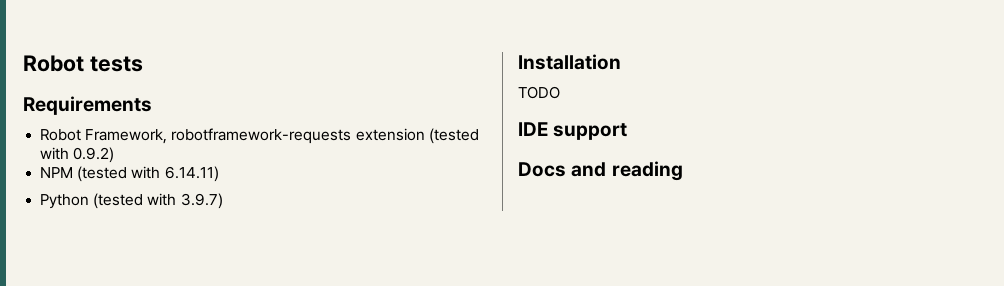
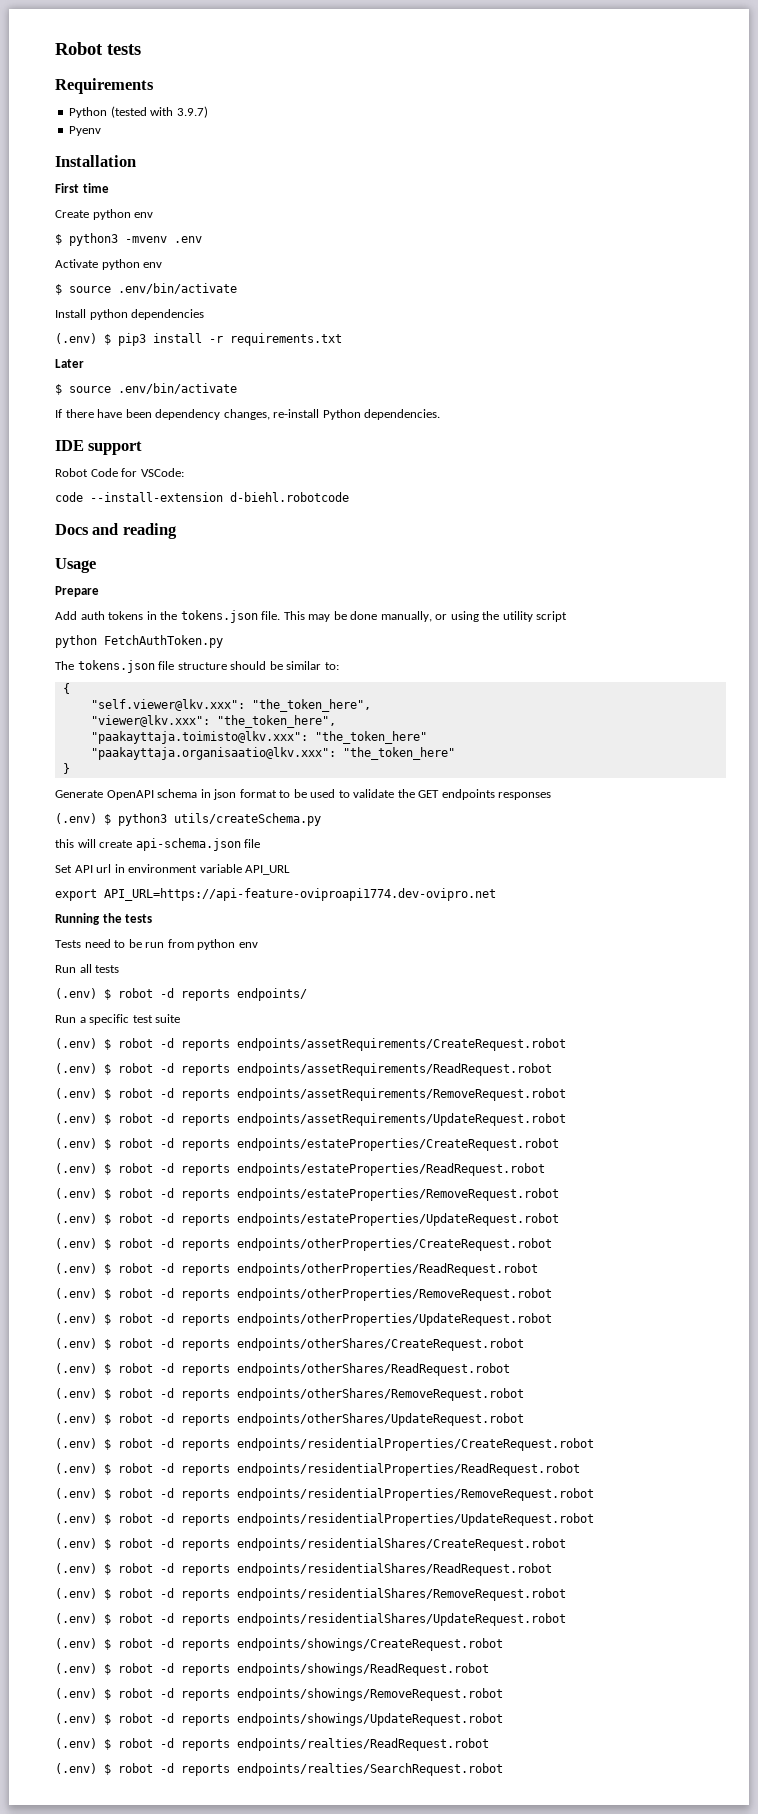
- Robot Framework, robotframework-requests extension (tested with 0.9.2)
- NPM (tested with 6.14.11)
+ Pyenv
- TODO
+ First time
+ Create python env
+ $ python3 -mvenv .env
+ Activate python env
+ $ source .env/bin/activate
+ Install python dependencies
+ (.env) $ pip3 install -r requirements.txt
+ Later
+ $ source .env/bin/activate
+ If there have been dependency changes, re-install Python dependencies.
  IDE support
+ Robot Code for VSCode:
+ code --install-extension d-biehl.robotcode
  Docs and reading
+ Usage
+ Prepare
+ Add auth tokens in the tokens.json file. This may be done manually, or using the utility script
+ python FetchAuthToken.py
+ The tokens.json file structure should be similar to:
+ {
+ "self.viewer@lkv.xxx": "the_token_here",
+ "viewer@lkv.xxx": "the_token_here",
+ "paakayttaja.toimisto@lkv.xxx": "the_token_here"
+ "paakayttaja.organisaatio@lkv.xxx": "the_token_here"
+ }
+ Generate OpenAPI schema in json format to be used to validate the GET endpoints responses
+ (.env) $ python3 utils/createSchema.py
+ this will create api-schema.json file
+ Set API url in environment variable API_URL
+ export API_URL=https://api-feature-oviproapi1774.dev-ovipro.net
+ Running the tests
+ Tests need to be run from python env
+ Run all tests
+ (.env) $ robot -d reports endpoints/
+ Run a specific test suite
+ (.env) $ robot -d reports endpoints/assetRequirements/CreateRequest.robot
+ (.env) $ robot -d reports endpoints/assetRequirements/ReadRequest.robot
+ (.env) $ robot -d reports endpoints/assetRequirements/RemoveRequest.robot
+ (.env) $ robot -d reports endpoints/assetRequirements/UpdateRequest.robot
+ (.env) $ robot -d reports endpoints/estateProperties/CreateRequest.robot
+ (.env) $ robot -d reports endpoints/estateProperties/ReadRequest.robot
+ (.env) $ robot -d reports endpoints/estateProperties/RemoveRequest.robot
+ (.env) $ robot -d reports endpoints/estateProperties/UpdateRequest.robot
+ (.env) $ robot -d reports endpoints/otherProperties/CreateRequest.robot
+ (.env) $ robot -d reports endpoints/otherProperties/ReadRequest.robot
+ (.env) $ robot -d reports endpoints/otherProperties/RemoveRequest.robot
+ (.env) $ robot -d reports endpoints/otherProperties/UpdateRequest.robot
+ (.env) $ robot -d reports endpoints/otherShares/CreateRequest.robot
+ (.env) $ robot -d reports endpoints/otherShares/ReadRequest.robot
+ (.env) $ robot -d reports endpoints/otherShares/RemoveRequest.robot
+ (.env) $ robot -d reports endpoints/otherShares/UpdateRequest.robot
+ (.env) $ robot -d reports endpoints/residentialProperties/CreateRequest.robot
+ (.env) $ robot -d reports endpoints/residentialProperties/ReadRequest.robot
+ (.env) $ robot -d reports endpoints/residentialProperties/RemoveRequest.robot
+ (.env) $ robot -d reports endpoints/residentialProperties/UpdateRequest.robot
+ (.env) $ robot -d reports endpoints/residentialShares/CreateRequest.robot
+ (.env) $ robot -d reports endpoints/residentialShares/ReadRequest.robot
+ (.env) $ robot -d reports endpoints/residentialShares/RemoveRequest.robot
+ (.env) $ robot -d reports endpoints/residentialShares/UpdateRequest.robot
+ (.env) $ robot -d reports endpoints/showings/CreateRequest.robot
+ (.env) $ robot -d reports endpoints/showings/ReadRequest.robot
+ (.env) $ robot -d reports endpoints/showings/RemoveRequest.robot
+ (.env) $ robot -d reports endpoints/showings/UpdateRequest.robot
+ (.env) $ robot -d reports endpoints/realties/ReadRequest.robot
+ (.env) $ robot -d reports endpoints/realties/SearchRequest.robot

